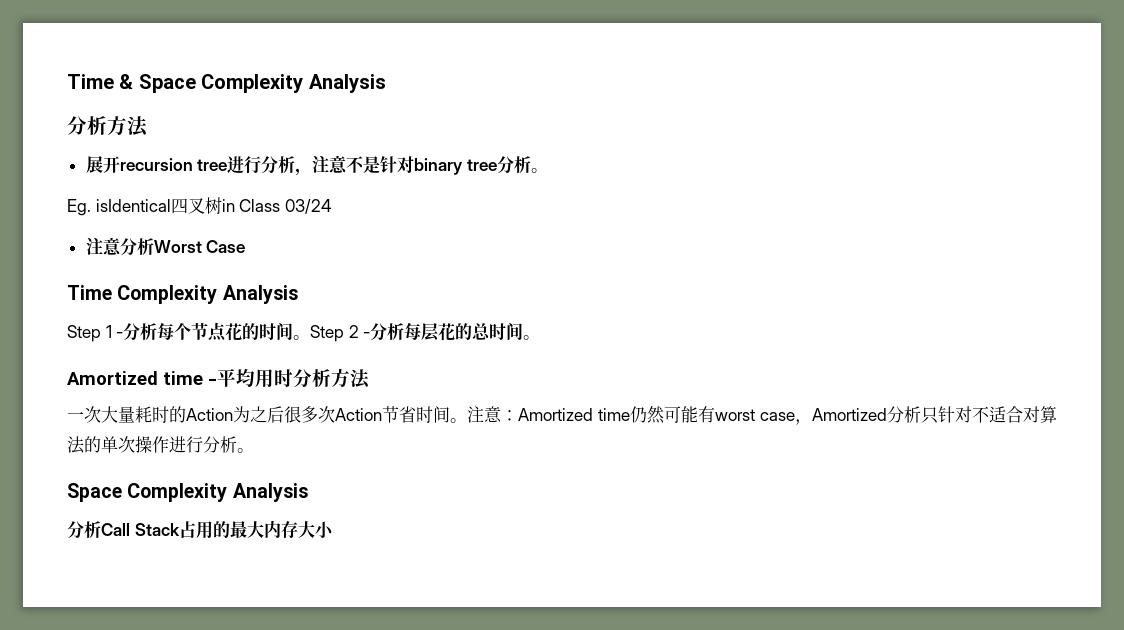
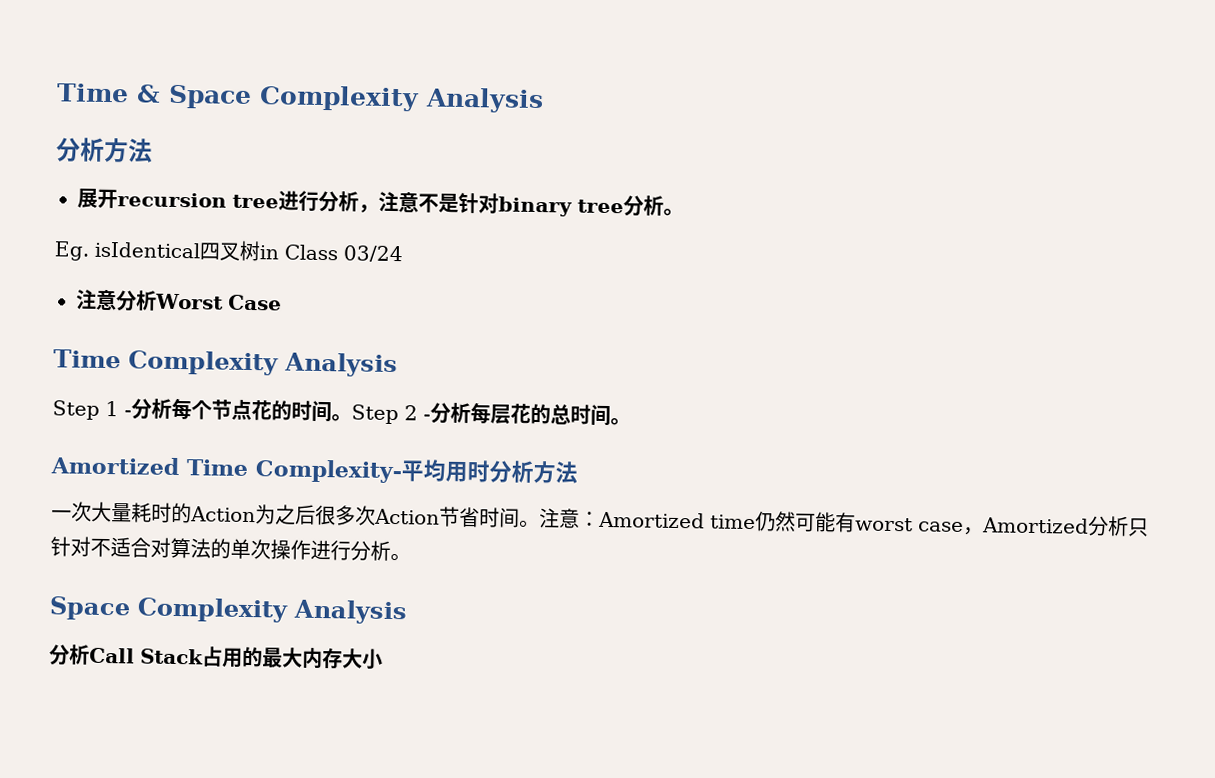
- Amortized time -平均用时分析方法
+ Amortized Time Complexity-平均用时分析方法

